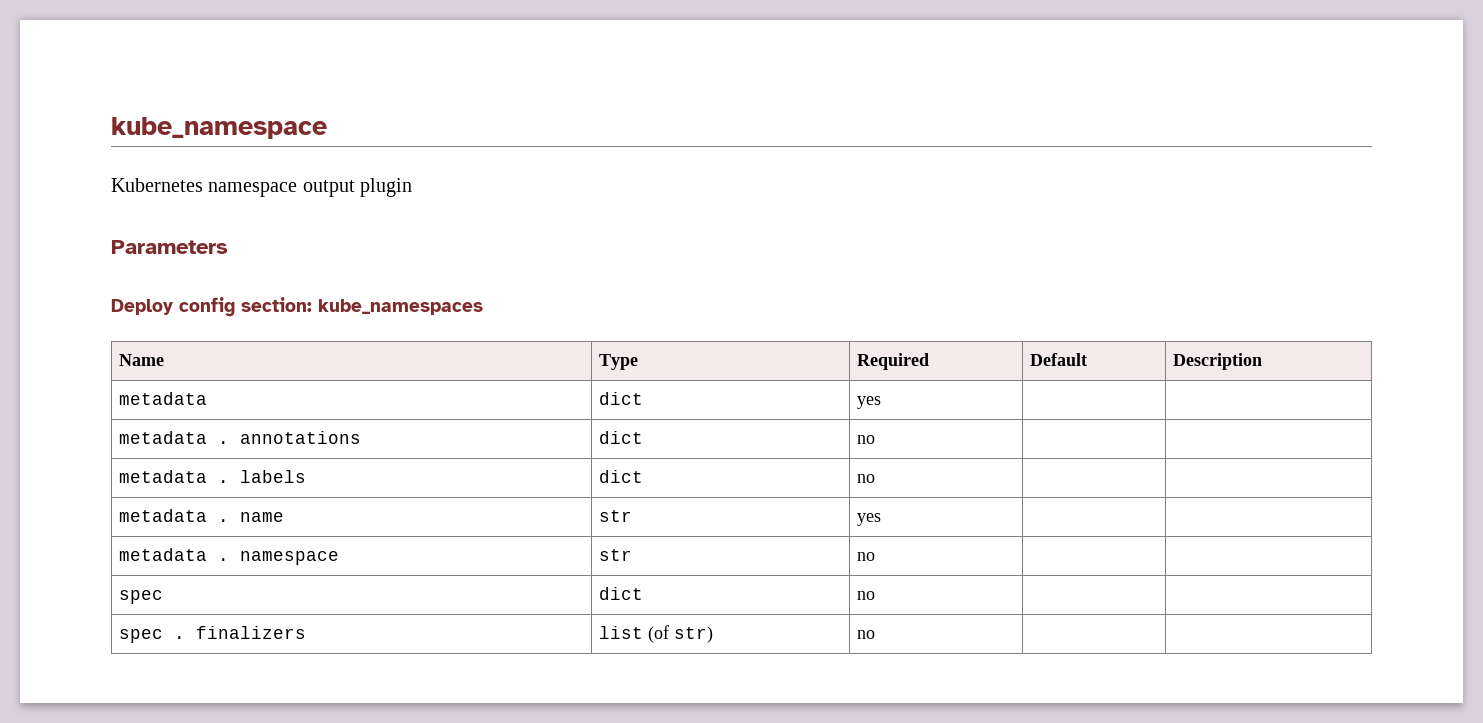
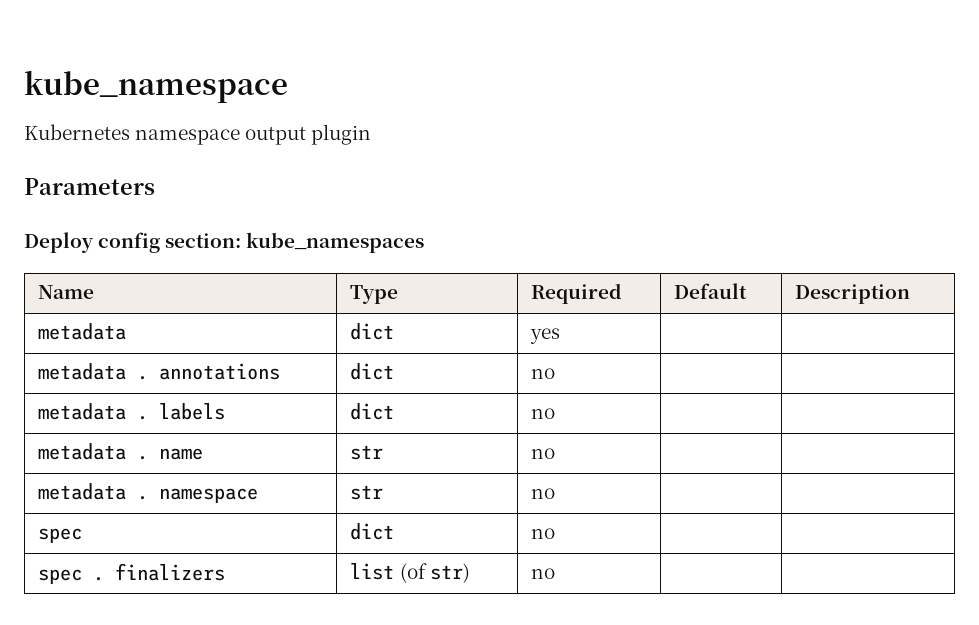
- metadata . name | str | yes | |
+ metadata . name | str | no | |

